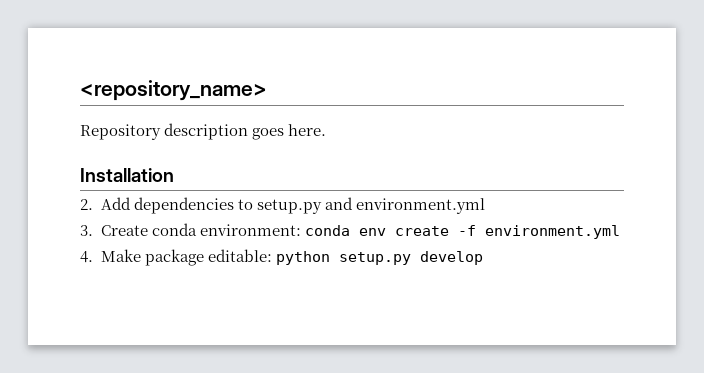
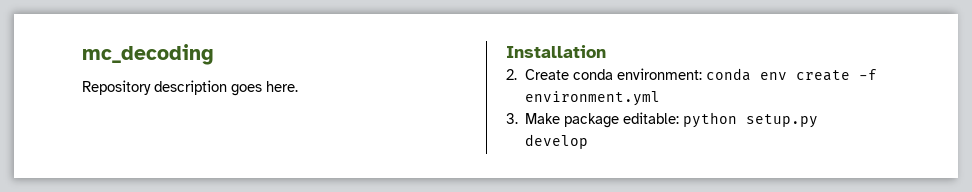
- <repository_name>
+ mc_decoding
- 2. Add dependencies to setup.py and environment.yml
- 3. Create conda environment: conda env create -f environment.yml
+ 2. Create conda environment: conda env create -f environment.yml
- 4. Make package editable: python setup.py develop
+ 3. Make package editable: python setup.py develop

